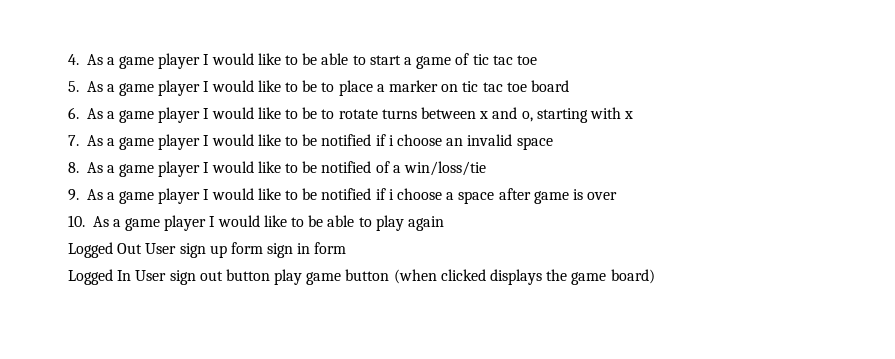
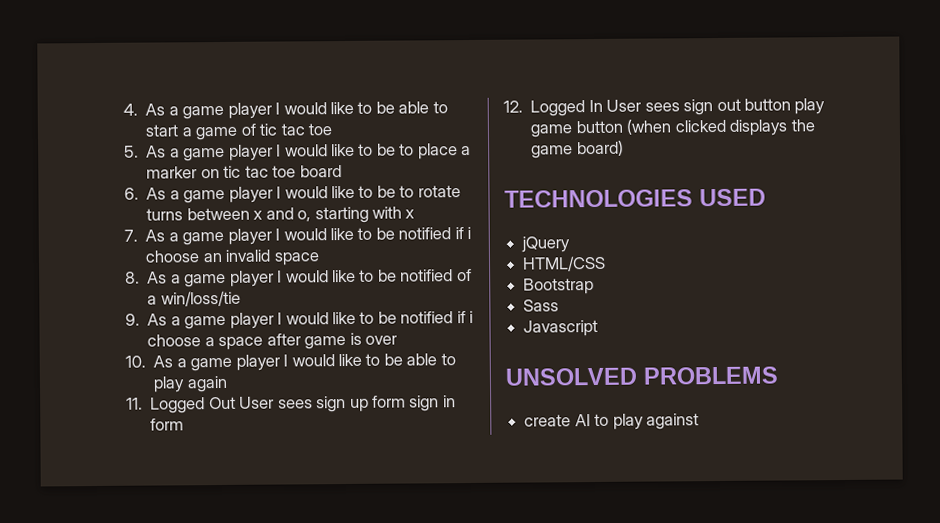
- Logged Out User sign up form sign in form
+ 11. Logged Out User sees sign up form sign in form
- Logged In User sign out button play game button (when clicked displays the game board)
+ 12. Logged In User sees sign out button play game button (when clicked displays the game board)
+ TECHNOLOGIES USED
+ jQuery
+ HTML/CSS
+ Bootstrap
+ Sass
+ Javascript
+ UNSOLVED PROBLEMS
+ create AI to play against

